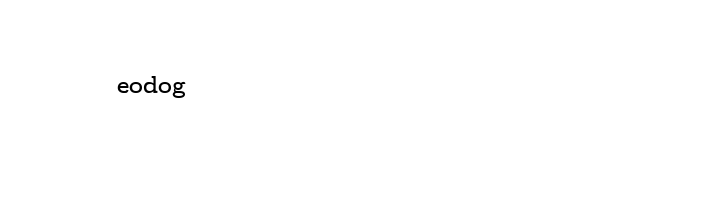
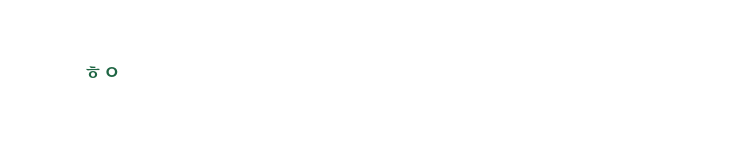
- eodog
+ ㅎㅇ

